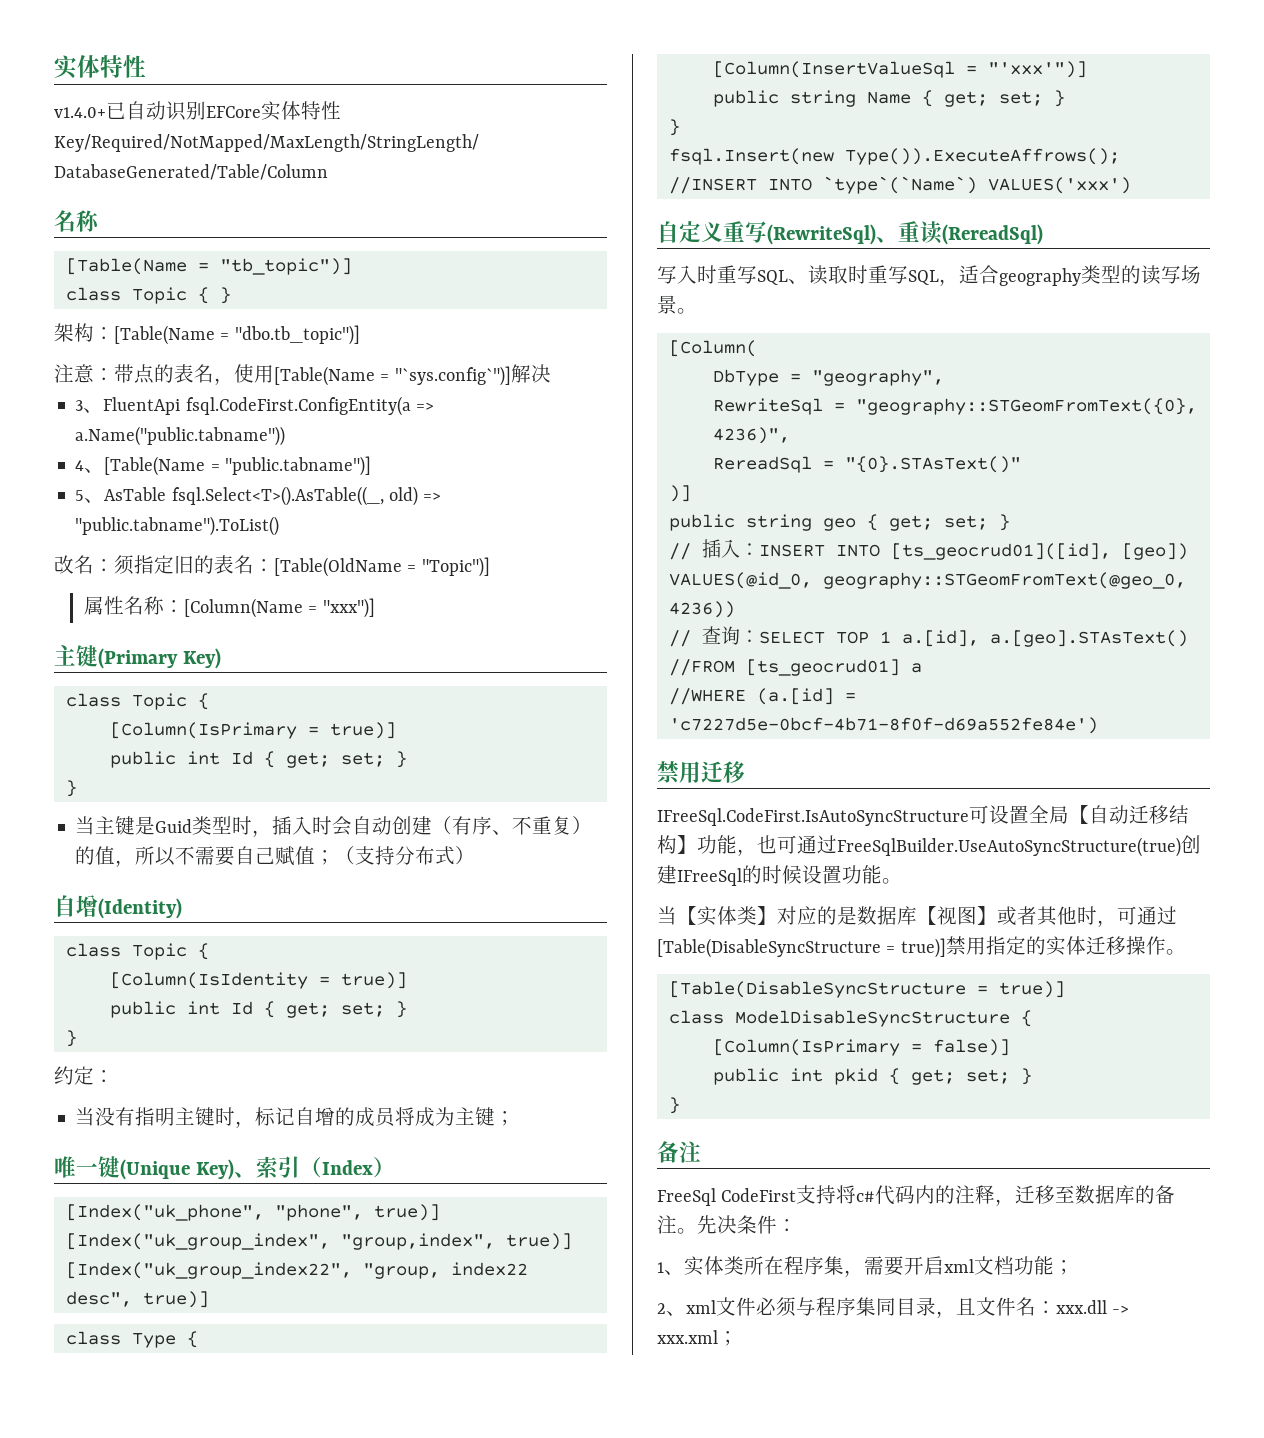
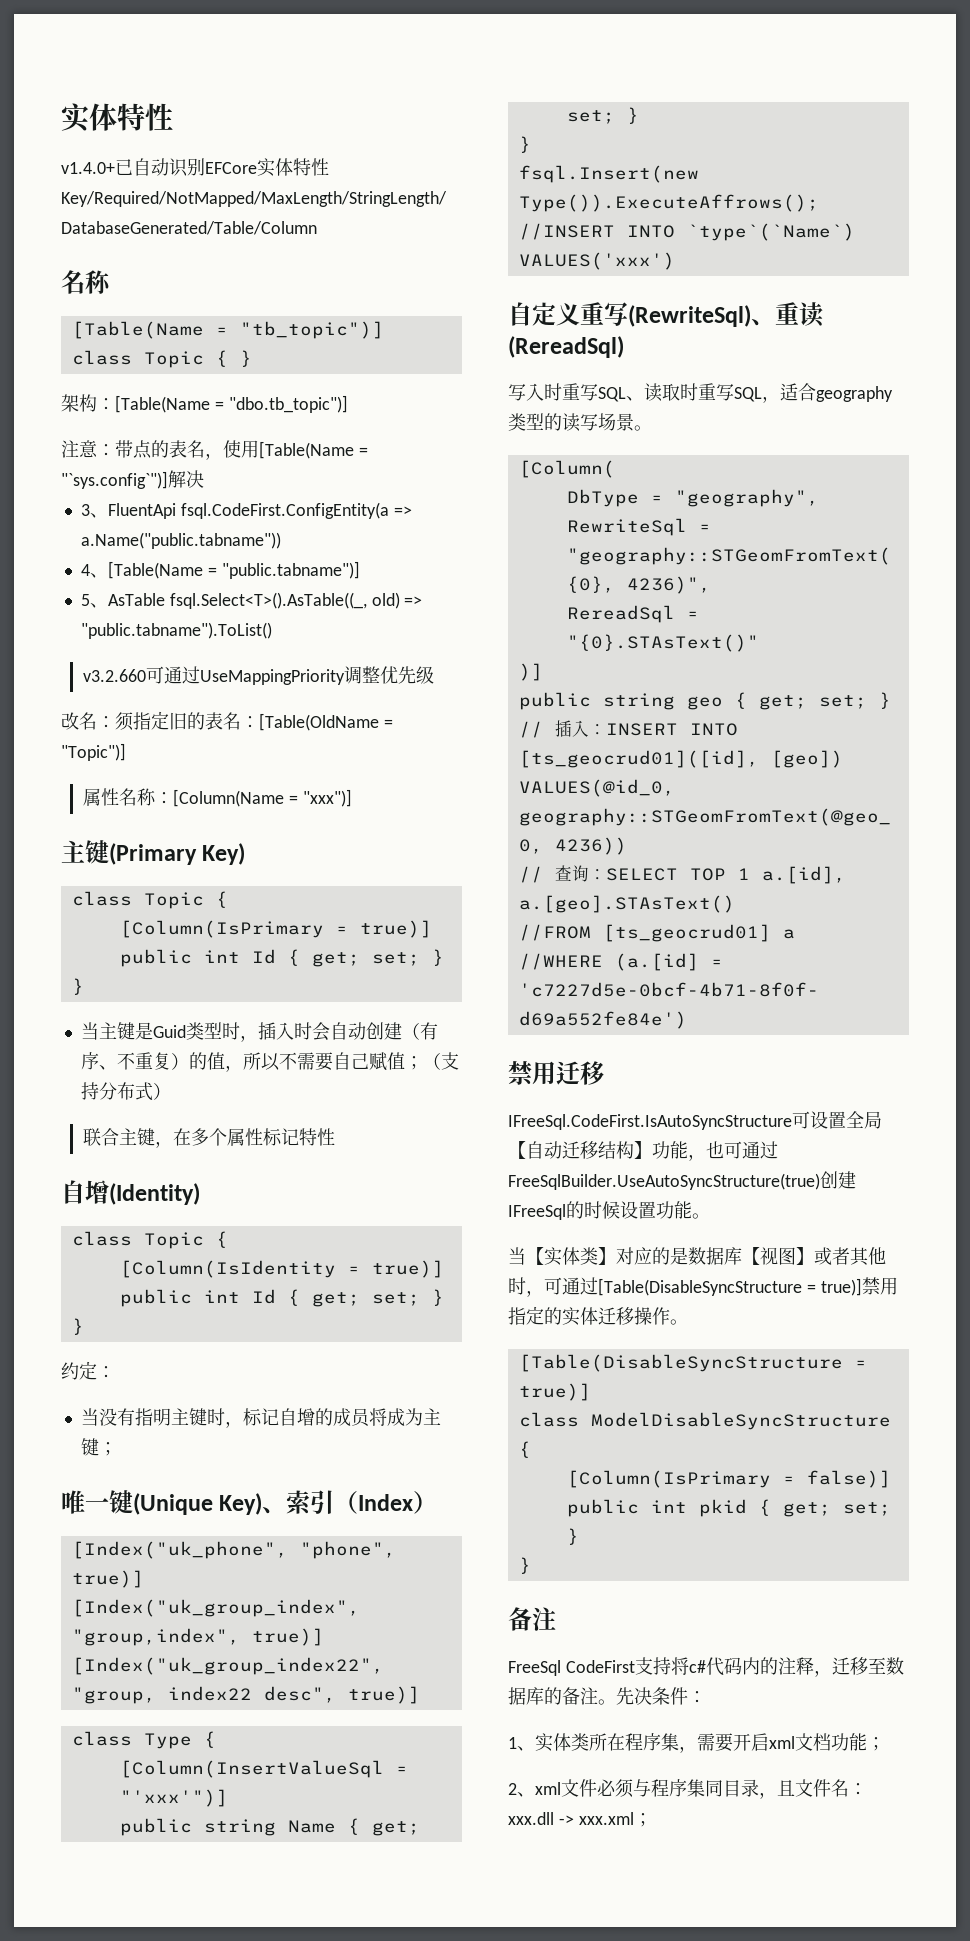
+ v3.2.660可通过UseMappingPriority调整优先级
+ 联合主键，在多个属性标记特性

